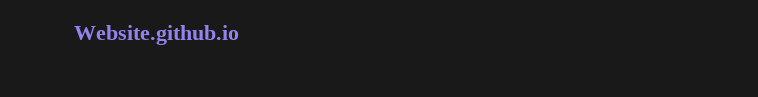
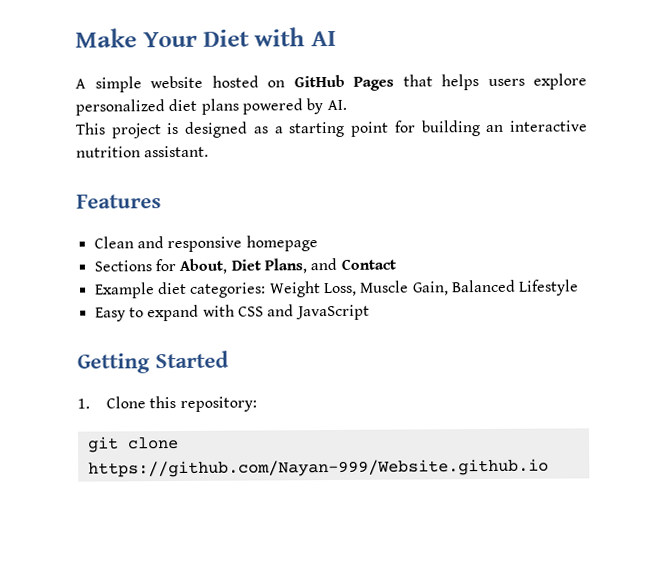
- Website.github.io
+ Make Your Diet with AI
+ A simple website hosted on GitHub Pages that helps users explore personalized diet plans powered by AI.
+ This project is designed as a starting point for building an interactive nutrition assistant.
+ Features
+ Clean and responsive homepage
+ Sections for About, Diet Plans, and Contact
+ Example diet categories: Weight Loss, Muscle Gain, Balanced Lifestyle
+ Easy to expand with CSS and JavaScript
+ Getting Started
+ 1. Clone this repository:
+ git clone https://github.com/Nayan-999/Website.github.io

